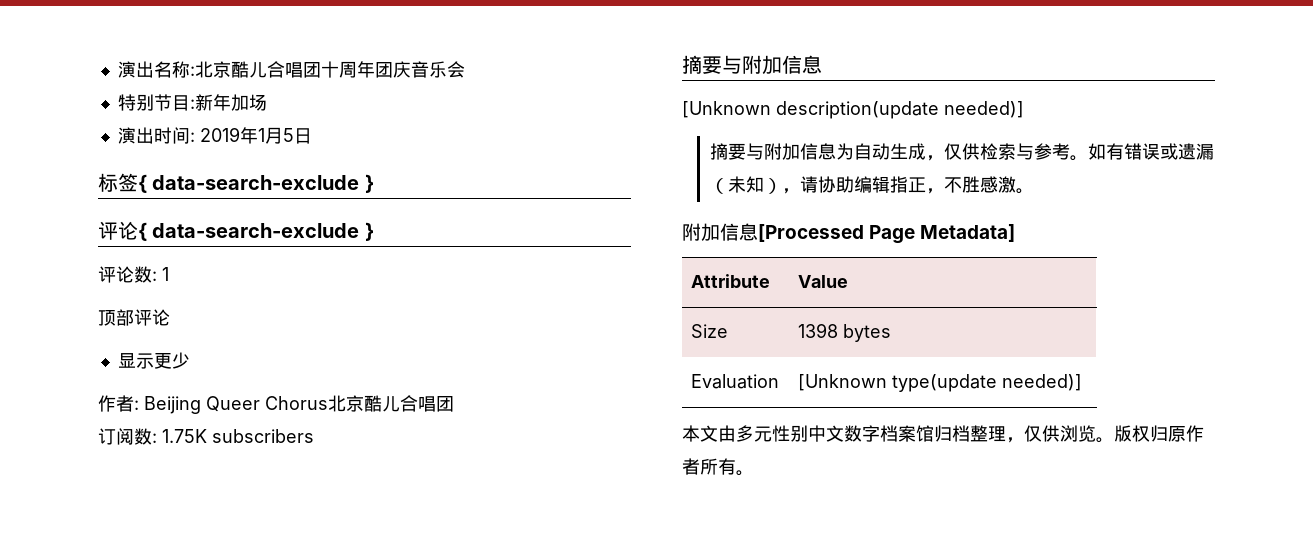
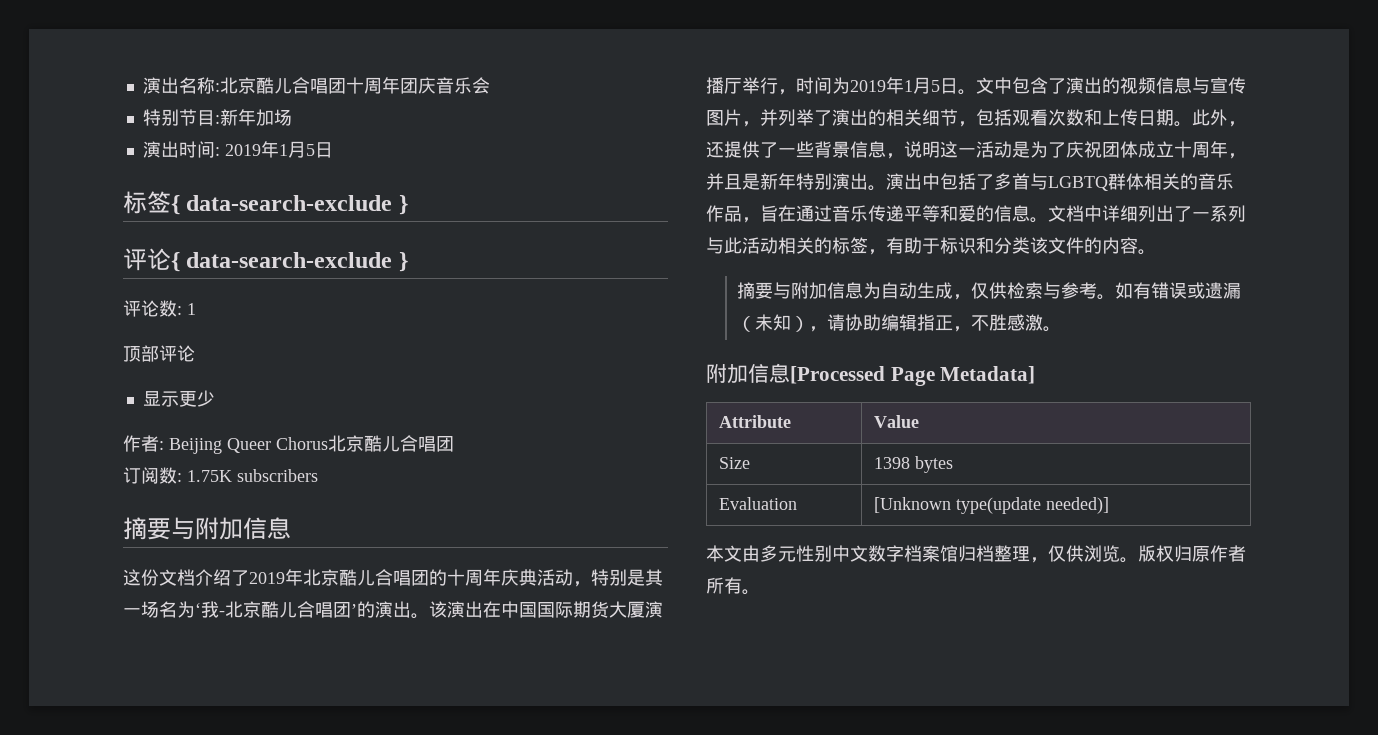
- [Unknown description(update needed)]
+ 这份文档介绍了2019年北京酷儿合唱团的十周年庆典活动，特别是其一场名为‘我-北京酷儿合唱团’的演出。该演出在中国国际期货大厦演播厅举行，时间为2019年1月5日。文中包含了演出的视频信息与宣传图片，并列举了演出的相关细节，包括观看次数和上传日期。此外，还提供了一些背景信息，说明这一活动是为了庆祝团体成立十周年，并且是新年特别演出。演出中包括了多首与LGBTQ群体相关的音乐作品，旨在通过音乐传递平等和爱的信息。文档中详细列出了一系列与此活动相关的标签，有助于标识和分类该文件的内容。

